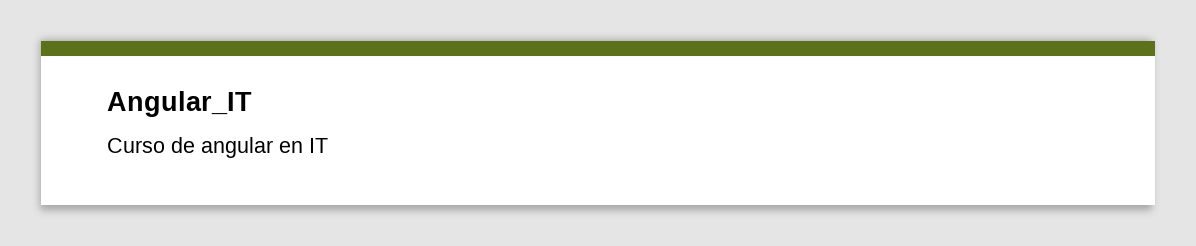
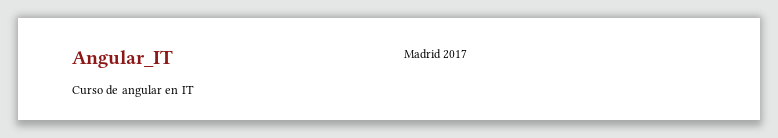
+ Madrid 2017

